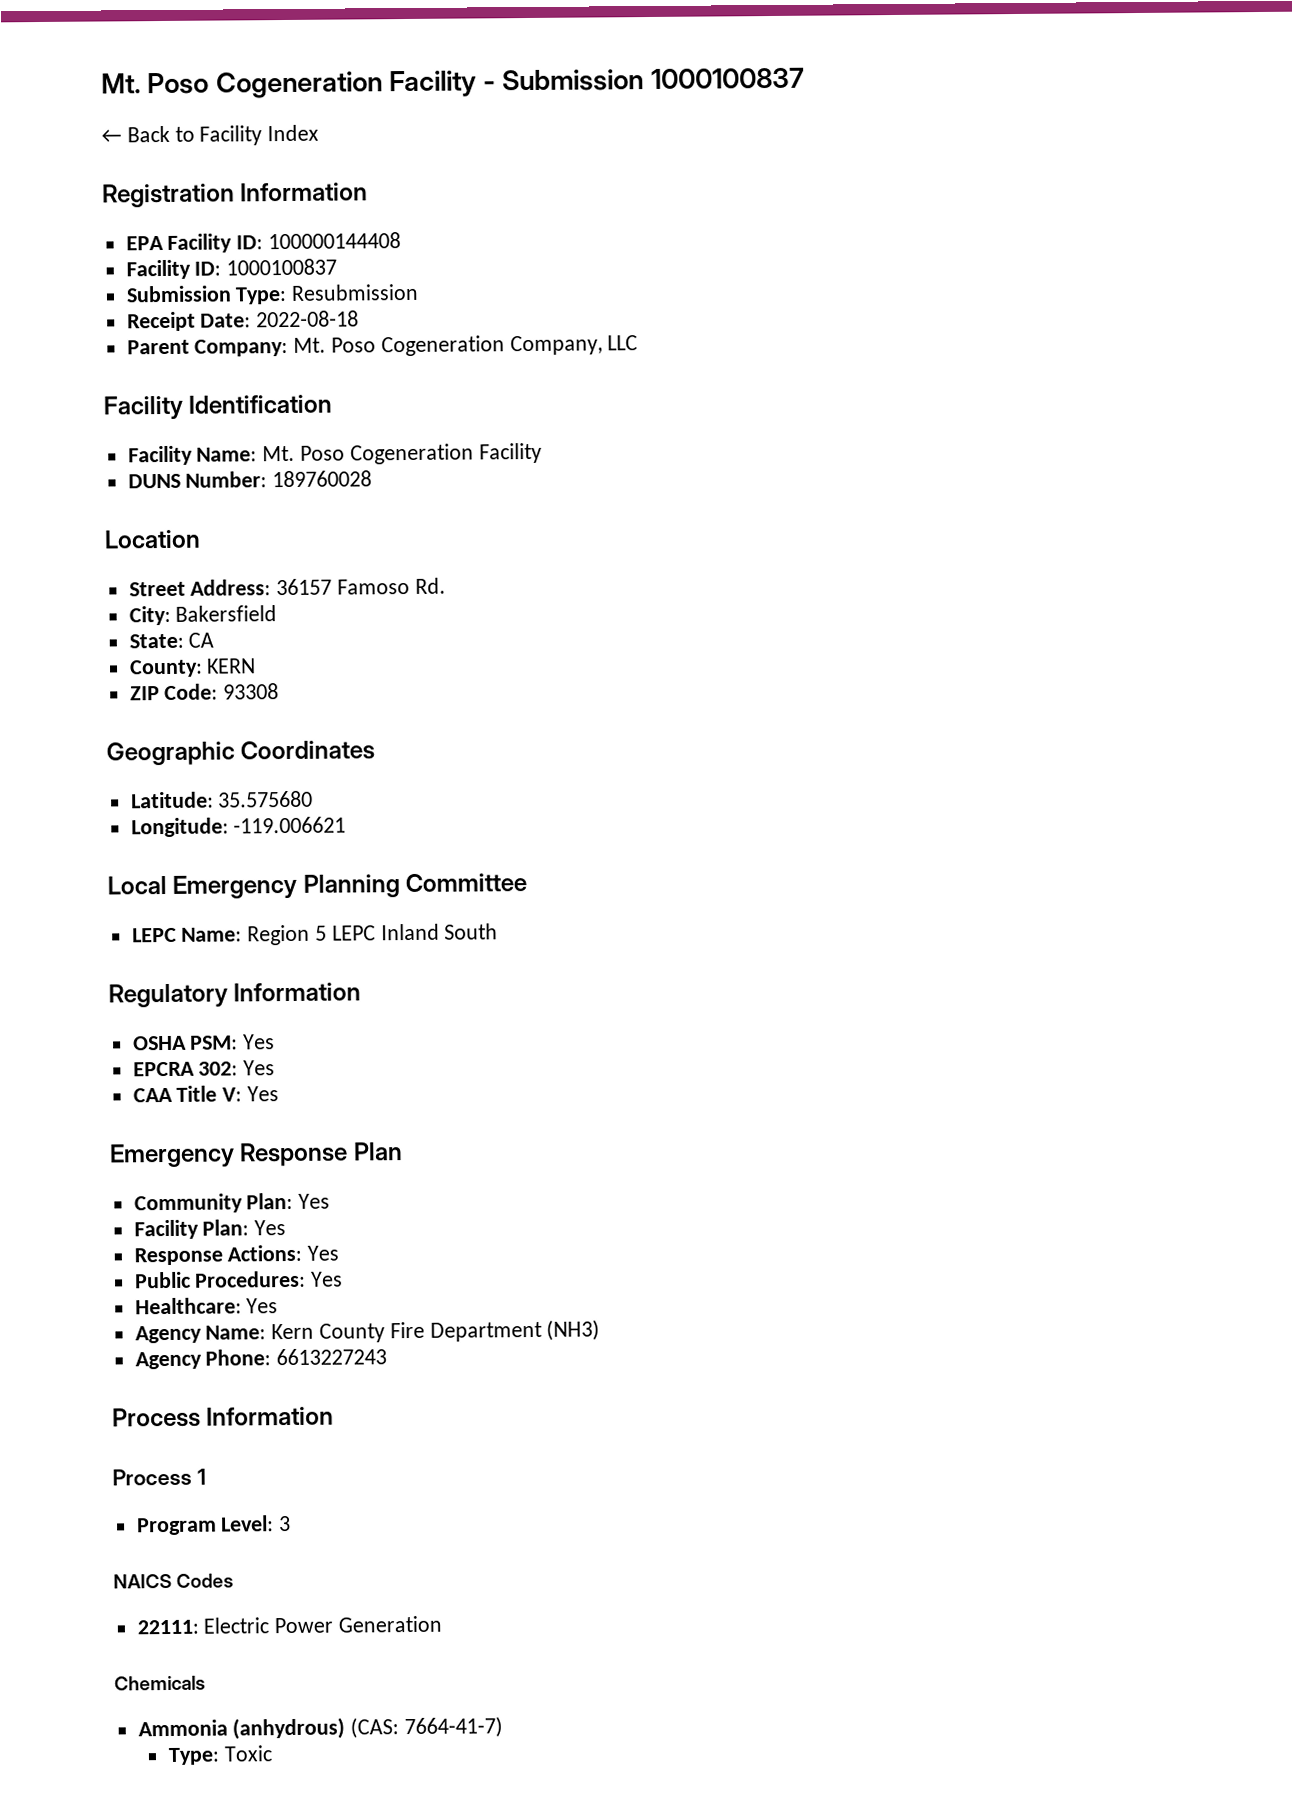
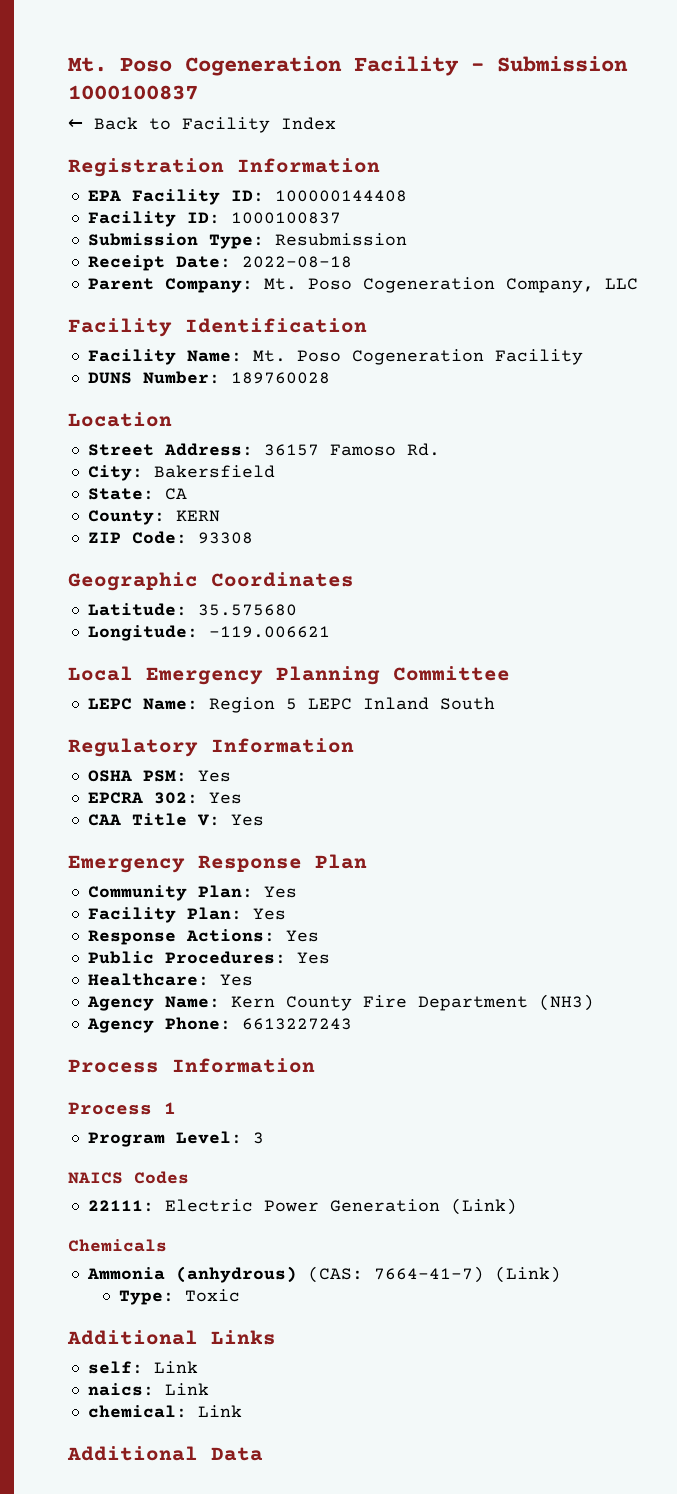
- 22111: Electric Power Generation
+ 22111: Electric Power Generation (Link)
- Ammonia (anhydrous) (CAS: 7664-41-7)
+ Ammonia (anhydrous) (CAS: 7664-41-7) (Link)
+ Additional Links
+ self: Link
+ naics: Link
+ chemical: Link
+ Additional Data

